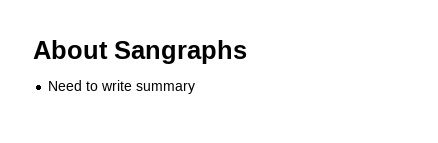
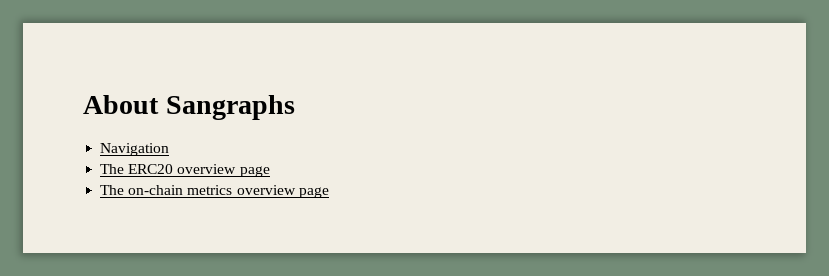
- Need to write summary
+ Navigation
+ The ERC20 overview page
+ The on-chain metrics overview page

